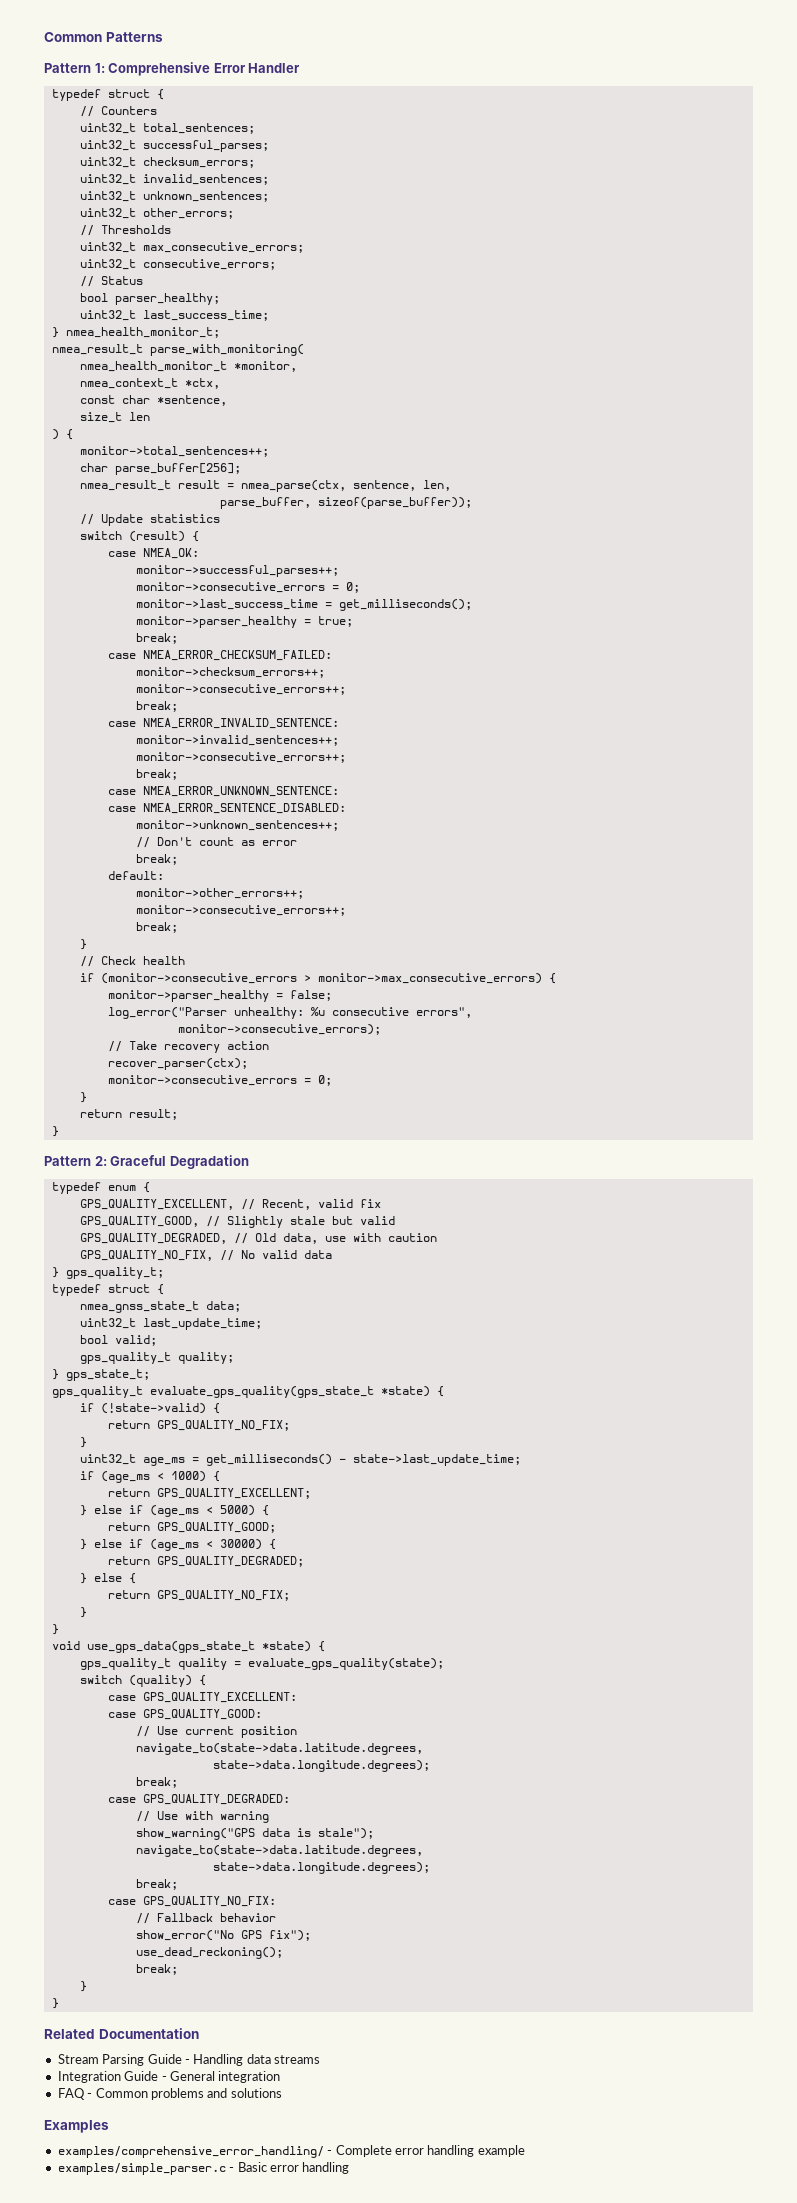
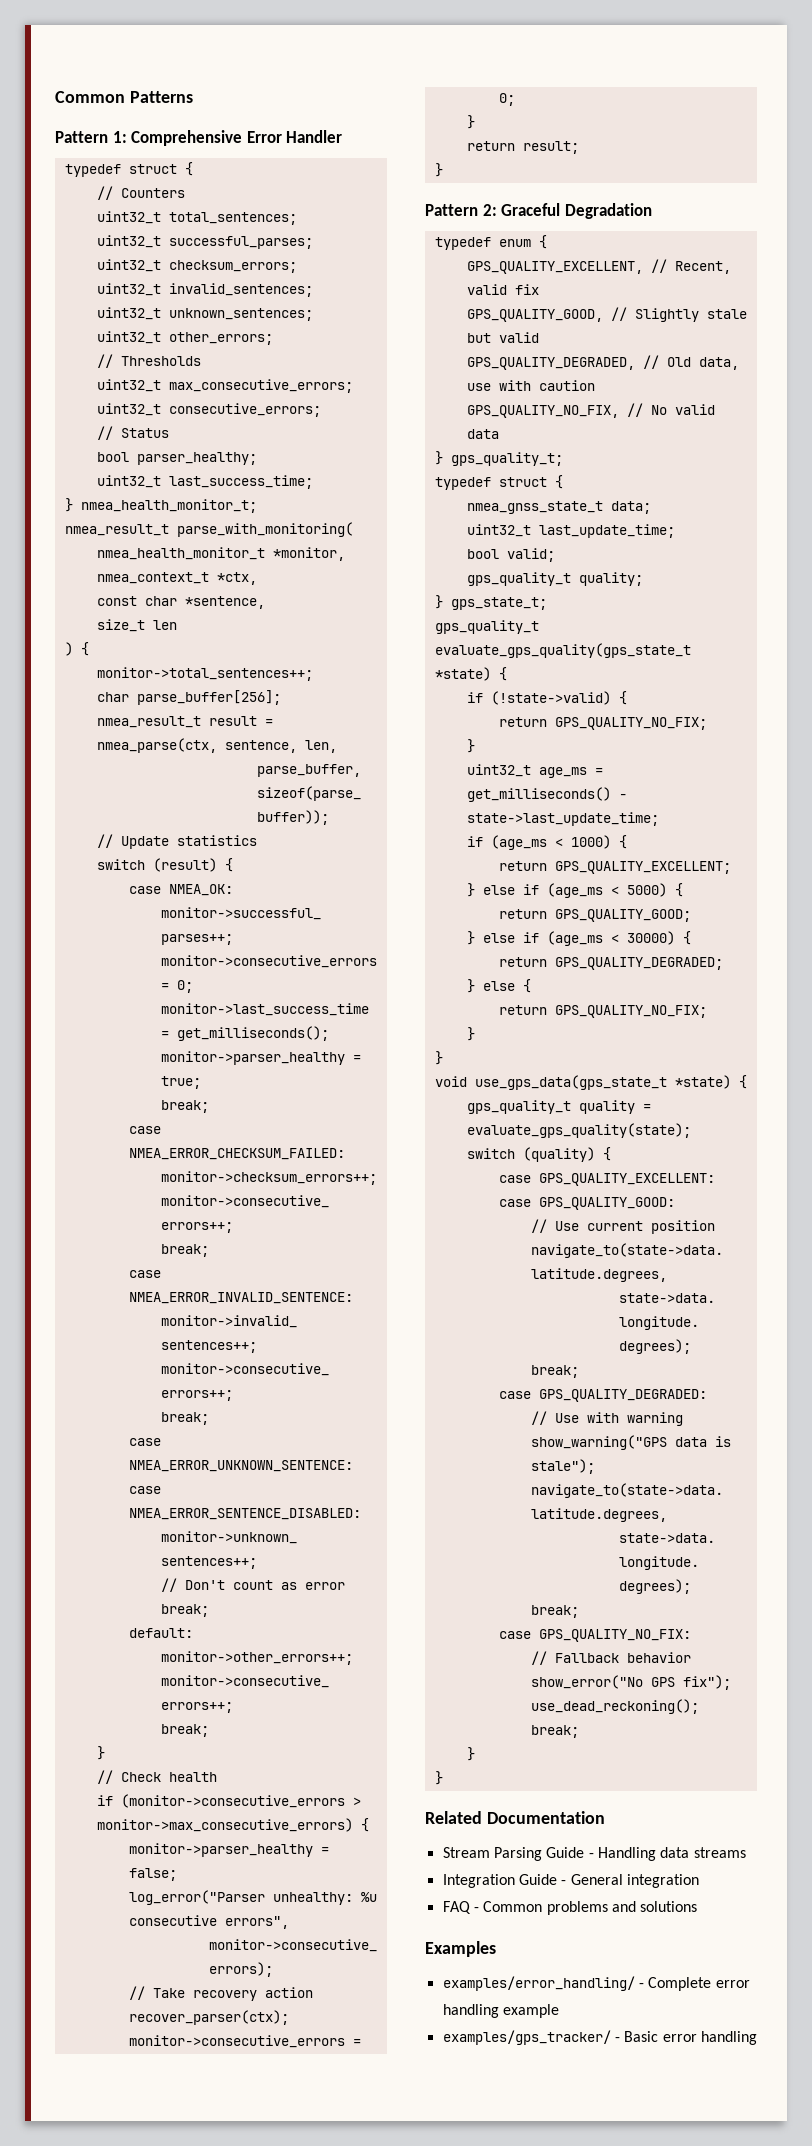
- examples/comprehensive_error_handling/ - Complete error handling example
+ examples/error_handling/ - Complete error handling example
- examples/simple_parser.c - Basic error handling
+ examples/gps_tracker/ - Basic error handling

